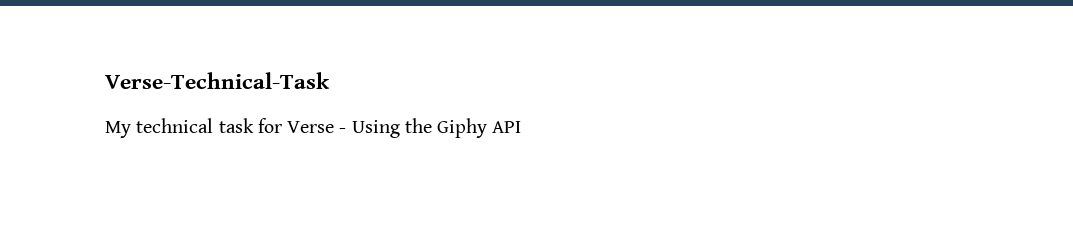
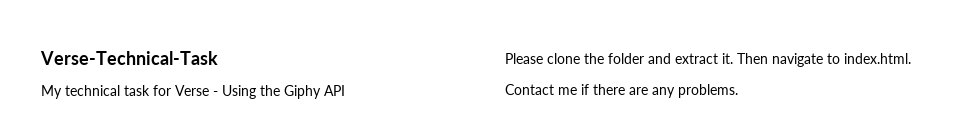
+ Please clone the folder and extract it. Then navigate to index.html.
+ Contact me if there are any problems.

